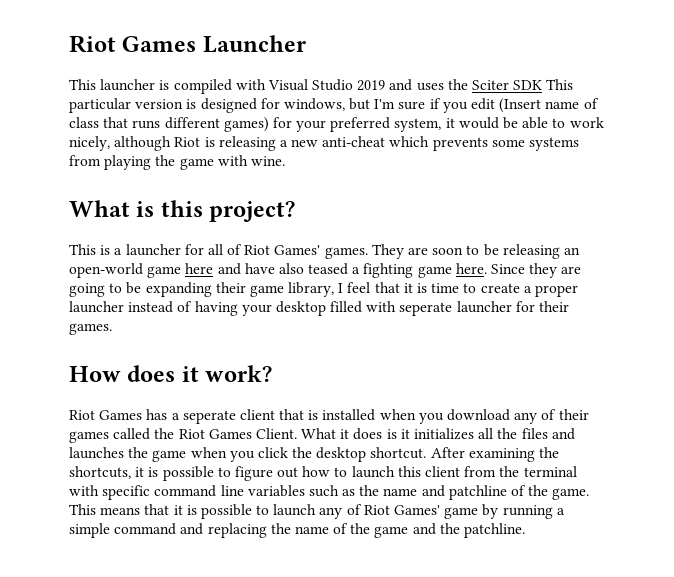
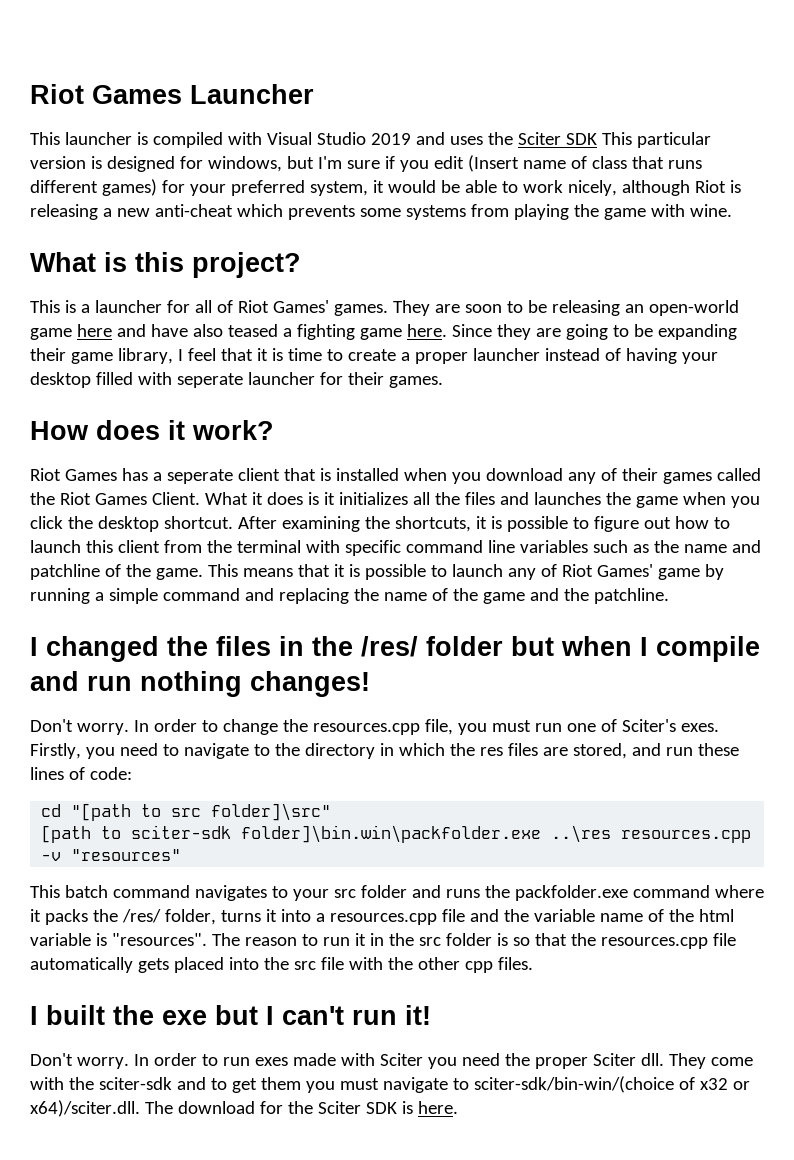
+ I changed the files in the /res/ folder but when I compile and run nothing changes!
+ Don't worry. In order to change the resources.cpp file, you must run one of Sciter's exes. Firstly, you need to navigate to the directory in which the res files are stored, and run these lines of code:
+ cd "[path to src folder]\src"
+ [path to sciter-sdk folder]\bin.win\packfolder.exe ..\res resources.cpp -v "resources"
+ This batch command navigates to your src folder and runs the packfolder.exe command where it packs the /res/ folder, turns it into a resources.cpp file and the variable name of the html variable is "resources". The reason to run it in the src folder is so that the resources.cpp file automatically gets placed into the src file with the other cpp files.
+ I built the exe but I can't run it!
+ Don't worry. In order to run exes made with Sciter you need the proper Sciter dll. They come with the sciter-sdk and to get them you must navigate to sciter-sdk/bin-win/(choice of x32 or x64)/sciter.dll. The download for the Sciter SDK is here.

